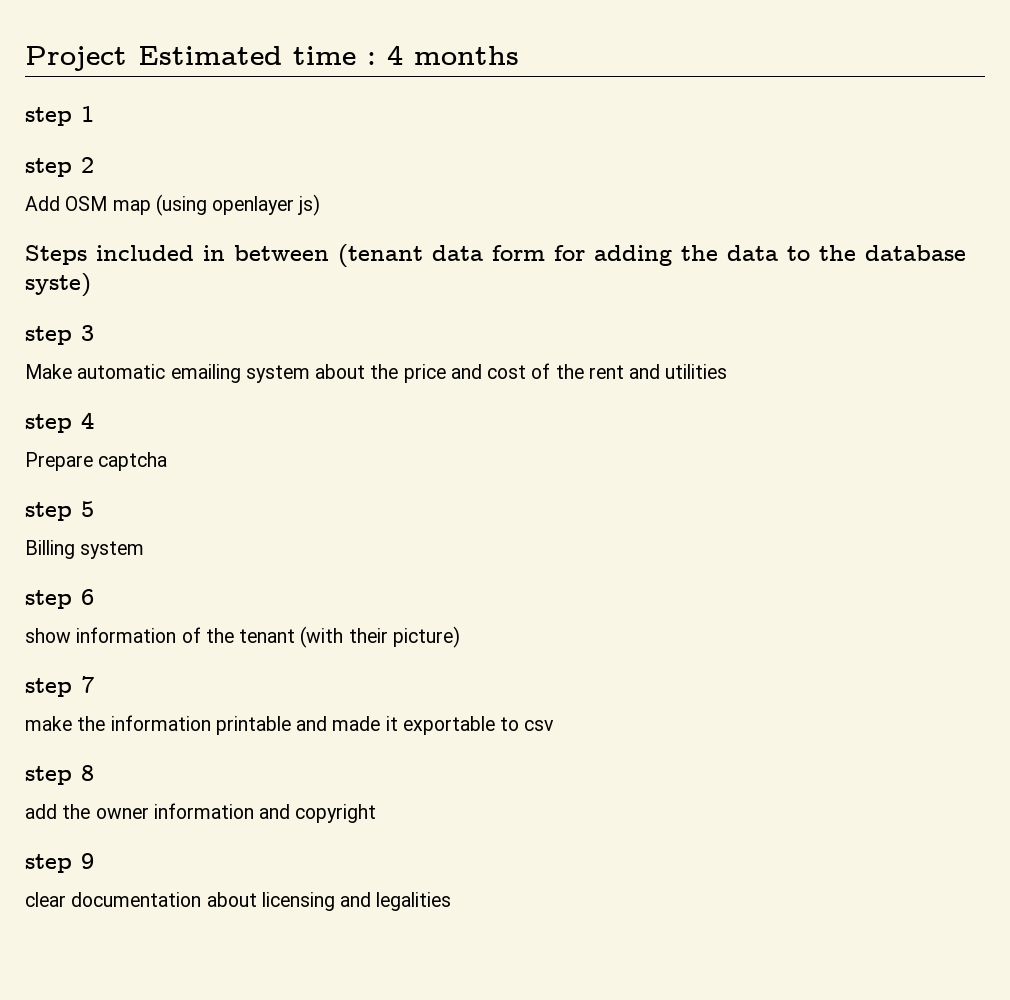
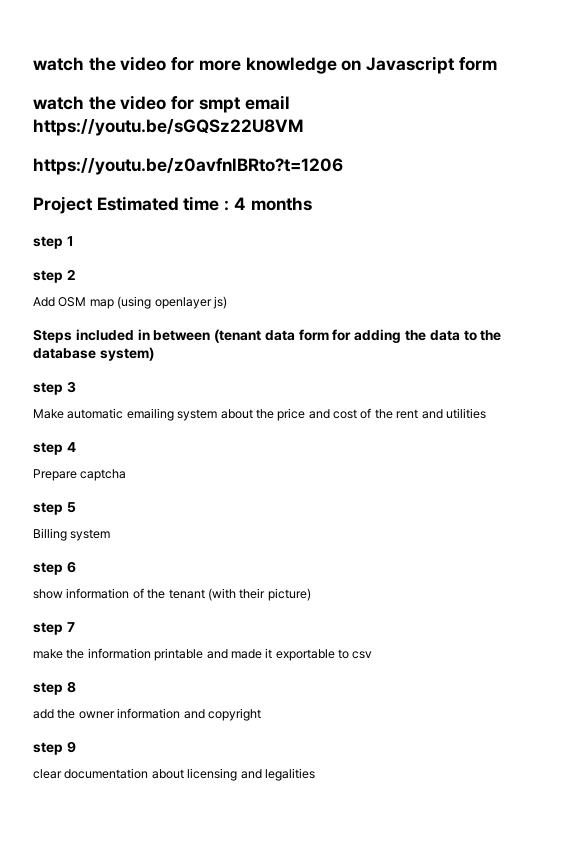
+ watch the video for more knowledge on Javascript form
+ watch the video for smpt email https://youtu.be/sGQSz22U8VM
+ https://youtu.be/z0avfnlBRto?t=1206
- Steps included in between (tenant data form for adding the data to the database syste)
+ Steps included in between (tenant data form for adding the data to the database system)

